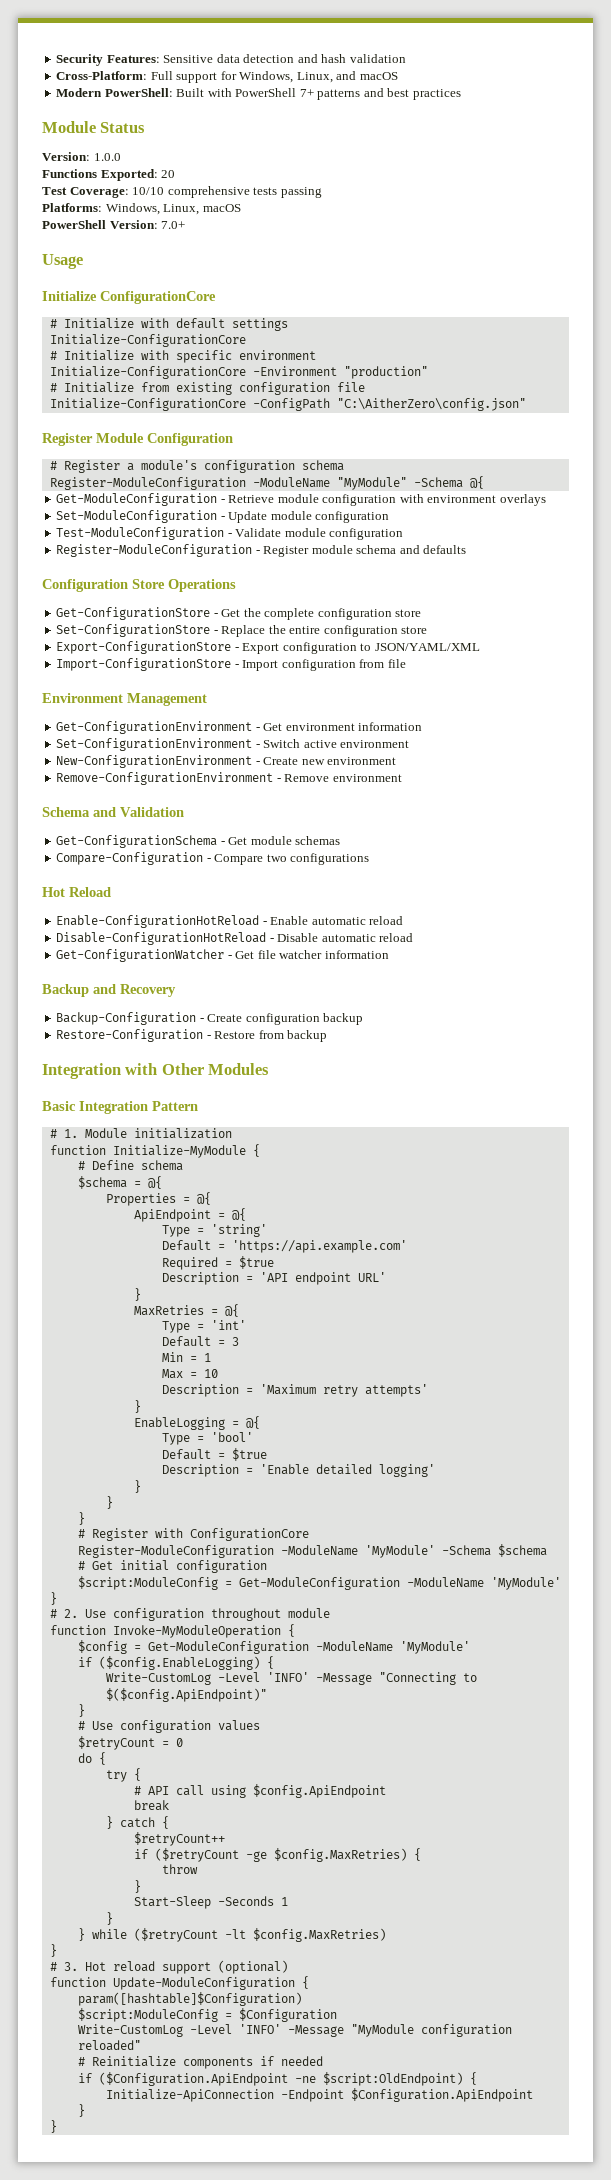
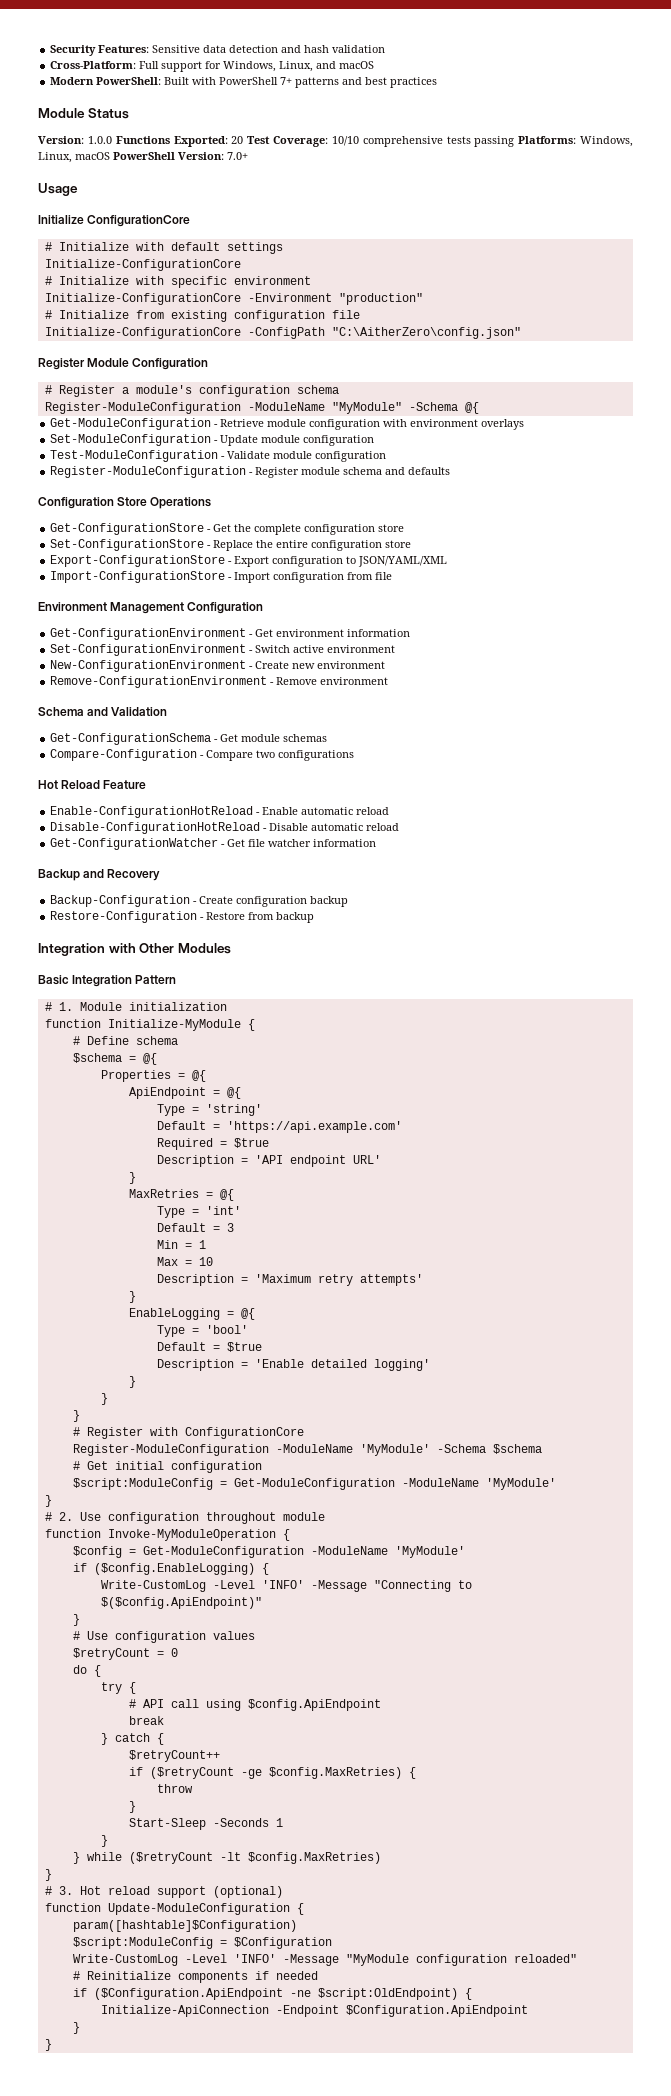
- Version: 1.0.0
- Functions Exported: 20
- Test Coverage: 10/10 comprehensive tests passing
- Platforms: Windows, Linux, macOS
- PowerShell Version: 7.0+
+ Version: 1.0.0 Functions Exported: 20 Test Coverage: 10/10 comprehensive tests passing Platforms: Windows, Linux, macOS PowerShell Version: 7.0+
- Environment Management
+ Environment Management Configuration
- Hot Reload
+ Hot Reload Feature

